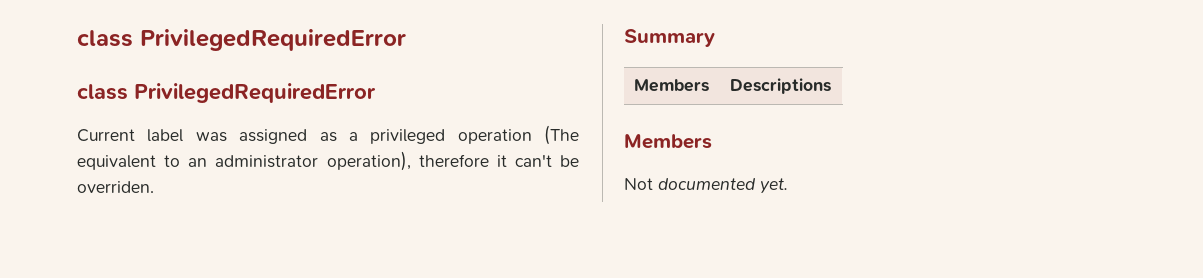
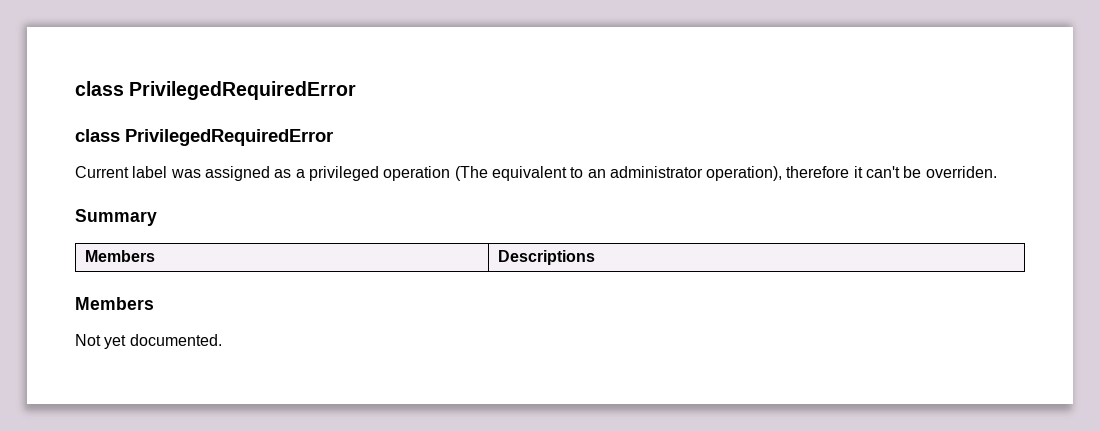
- Not documented yet.
+ Not yet documented.

